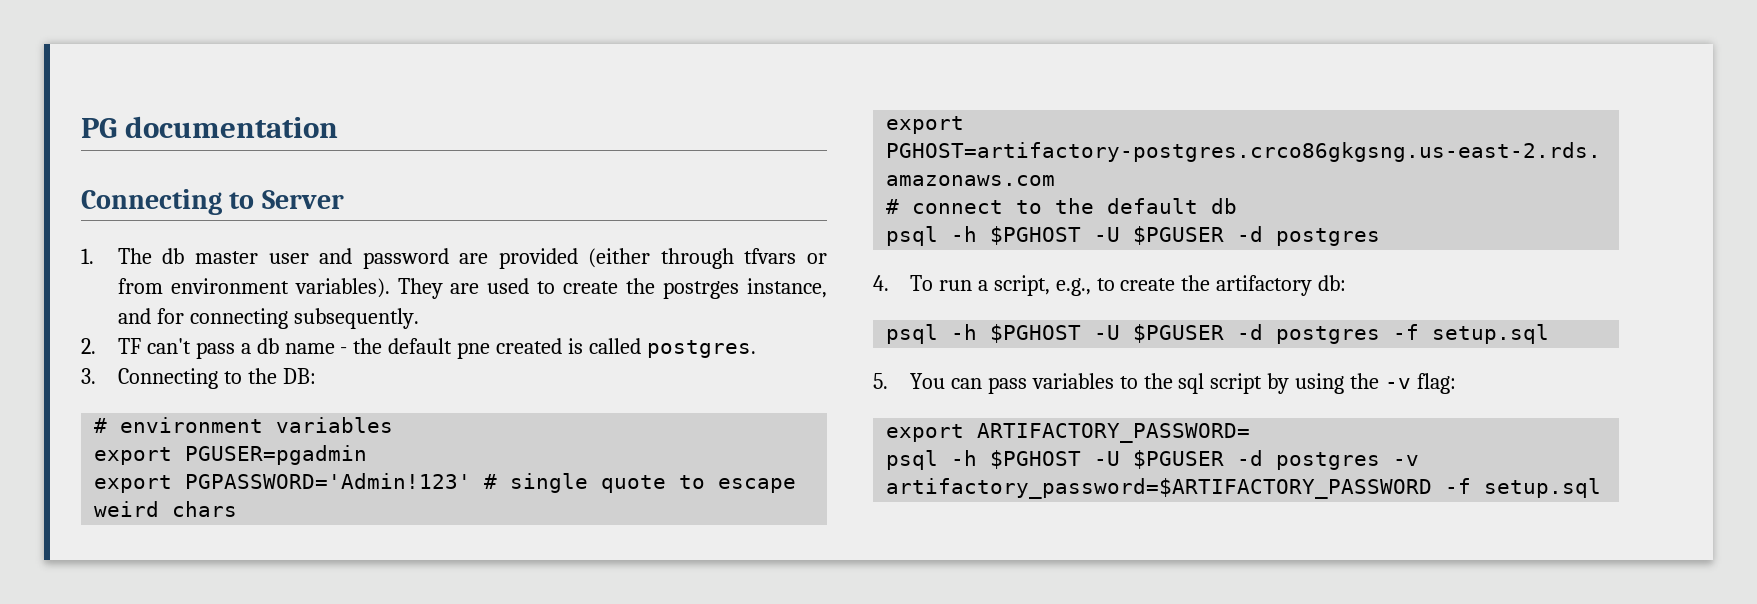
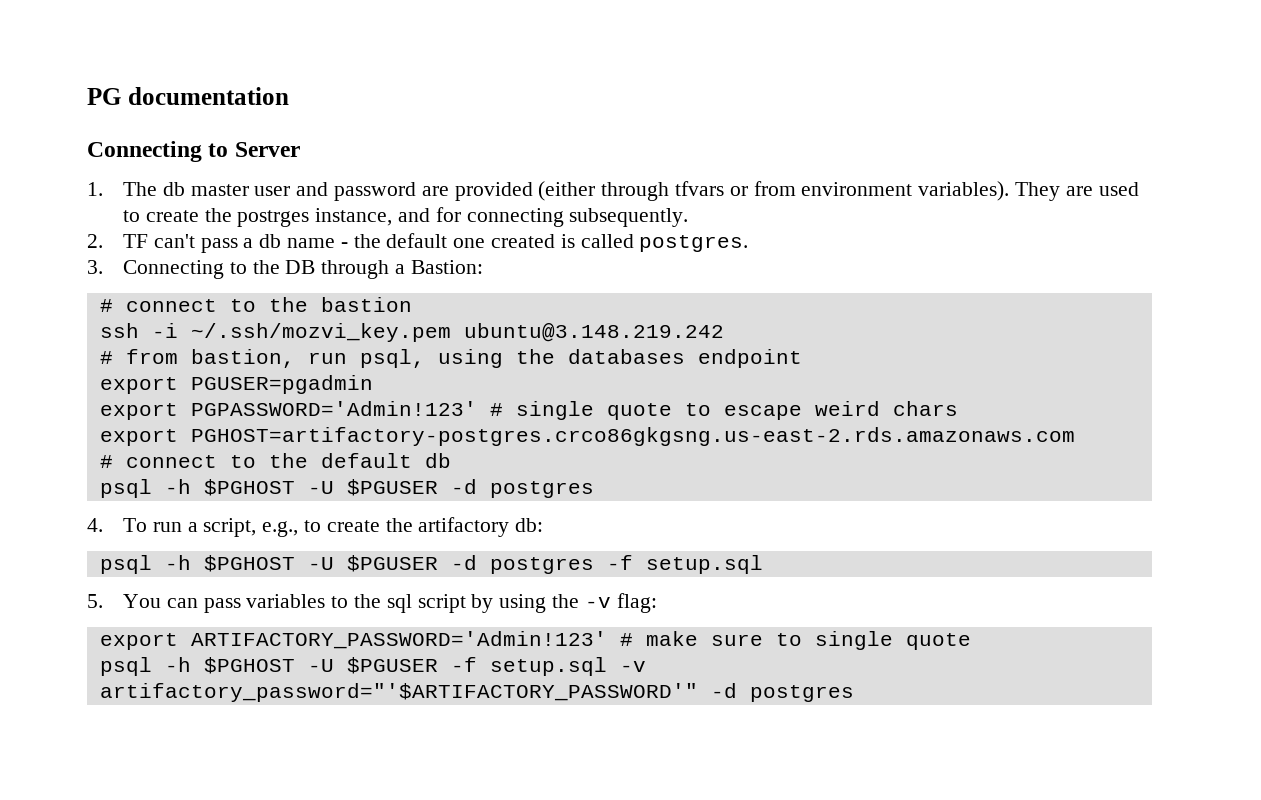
- 2. TF can't pass a db name - the default pne created is called postgres.
+ 2. TF can't pass a db name - the default one created is called postgres.
- 3. Connecting to the DB:
- # environment variables
+ 3. Connecting to the DB through a Bastion:
+ # connect to the bastion
+ ssh -i ~/.ssh/mozvi_key.pem ubuntu@3.148.219.242
+ # from bastion, run psql, using the databases endpoint
- export ARTIFACTORY_PASSWORD=
- psql -h $PGHOST -U $PGUSER -d postgres -v artifactory_password=$ARTIFACTORY_PASSWORD -f setup.sql
+ export ARTIFACTORY_PASSWORD='Admin!123' # make sure to single quote
+ psql -h $PGHOST -U $PGUSER -f setup.sql -v artifactory_password="'$ARTIFACTORY_PASSWORD'" -d postgres

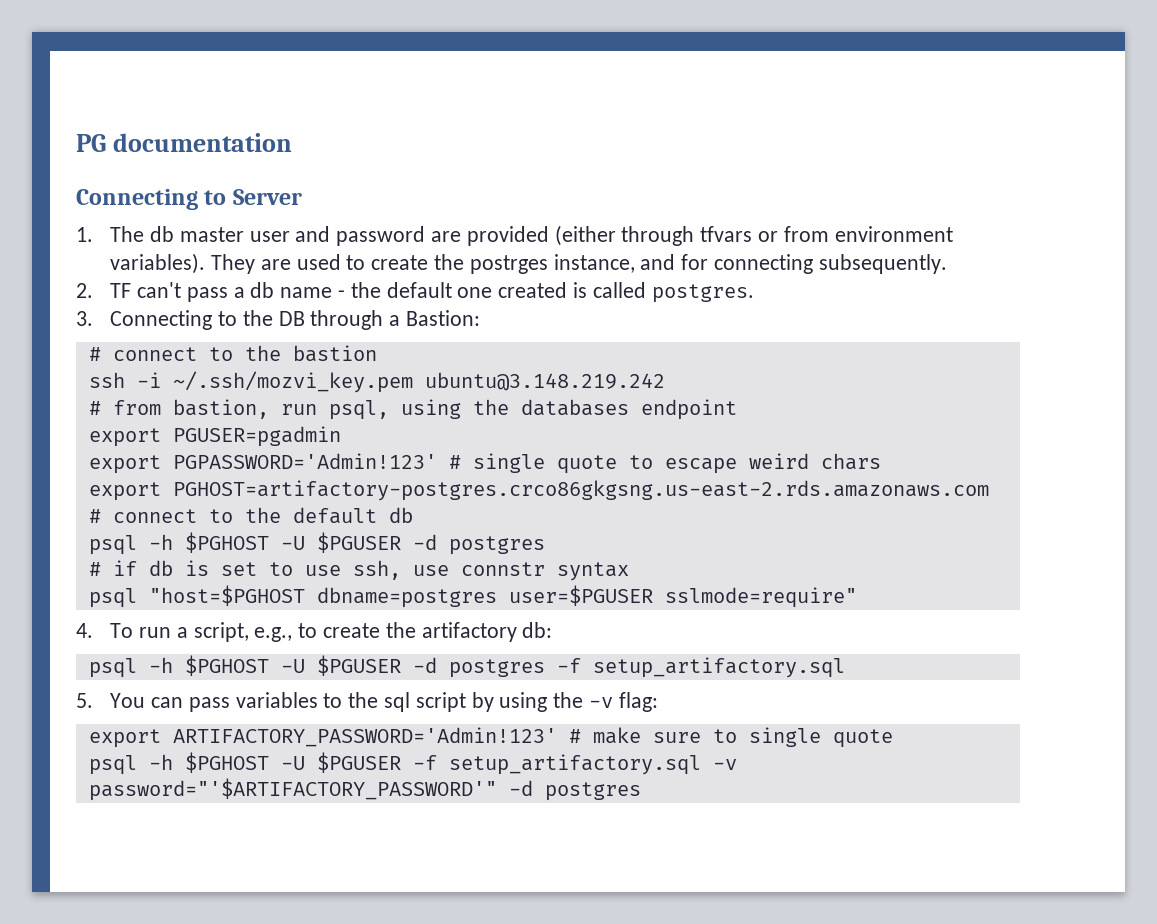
+ # if db is set to use ssh, use connstr syntax
+ psql "host=$PGHOST dbname=postgres user=$PGUSER sslmode=require"
- psql -h $PGHOST -U $PGUSER -d postgres -f setup.sql
+ psql -h $PGHOST -U $PGUSER -d postgres -f setup_artifactory.sql
- psql -h $PGHOST -U $PGUSER -f setup.sql -v artifactory_password="'$ARTIFACTORY_PASSWORD'" -d postgres
+ psql -h $PGHOST -U $PGUSER -f setup_artifactory.sql -v password="'$ARTIFACTORY_PASSWORD'" -d postgres

